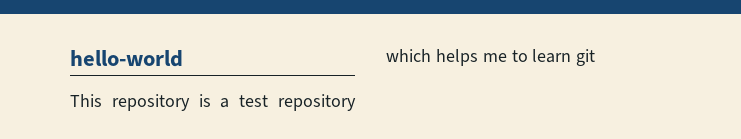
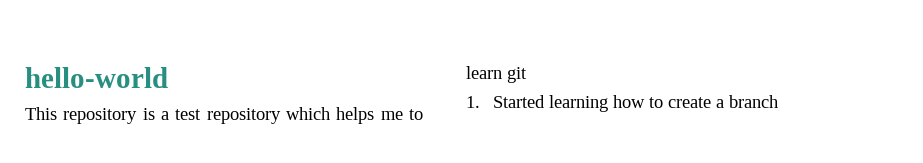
+ 1. Started learning how to create a branch

